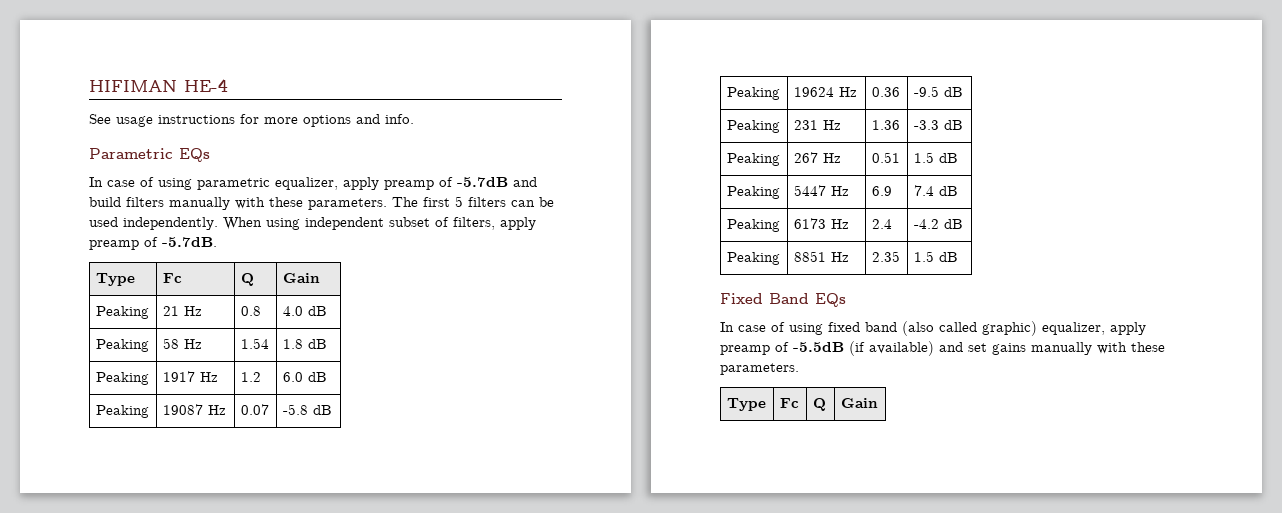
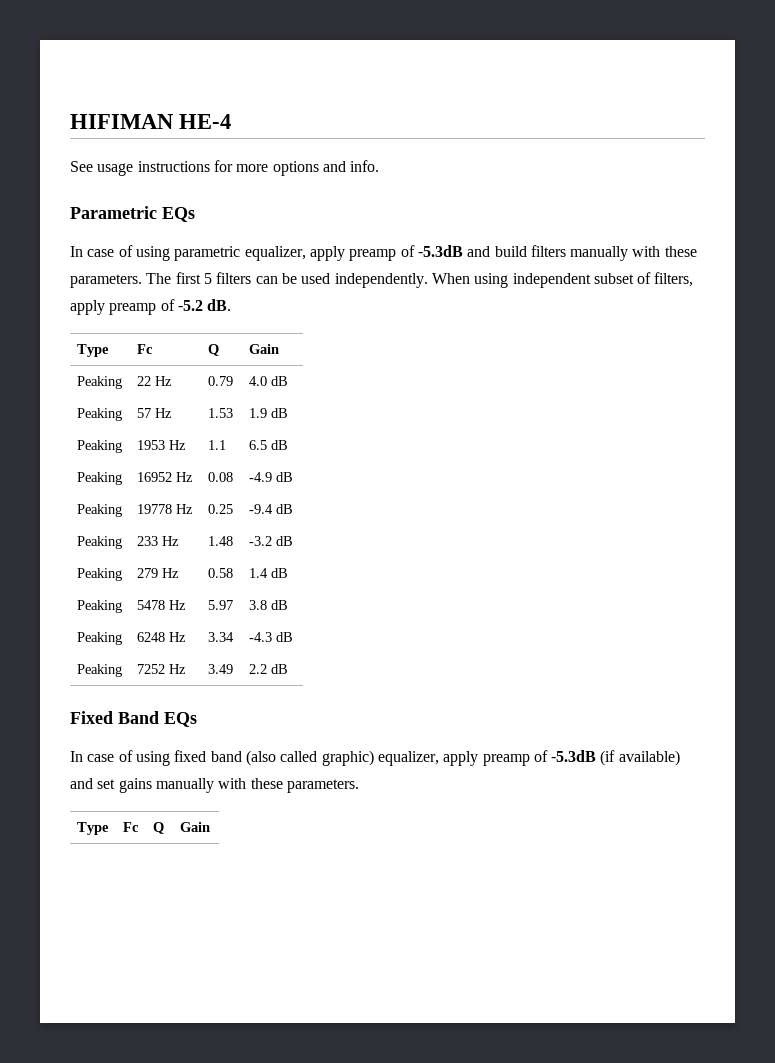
- In case of using parametric equalizer, apply preamp of -5.7dB and build filters manually with these parameters.
+ In case of using parametric equalizer, apply preamp of -5.3dB and build filters manually with these parameters.
- When using independent subset of filters, apply preamp of -5.7dB.
+ When using independent subset of filters, apply preamp of -5.2 dB.
- Peaking | 21 Hz | 0.8 | 4.0 dB
+ Peaking | 22 Hz | 0.79 | 4.0 dB
- Peaking | 58 Hz | 1.54 | 1.8 dB
- Peaking | 1917 Hz | 1.2 | 6.0 dB
- Peaking | 19087 Hz | 0.07 | -5.8 dB
- Peaking | 19624 Hz | 0.36 | -9.5 dB
- Peaking | 231 Hz | 1.36 | -3.3 dB
- Peaking | 267 Hz | 0.51 | 1.5 dB
- Peaking | 5447 Hz | 6.9 | 7.4 dB
- Peaking | 6173 Hz | 2.4 | -4.2 dB
- Peaking | 8851 Hz | 2.35 | 1.5 dB
+ Peaking | 57 Hz | 1.53 | 1.9 dB
+ Peaking | 1953 Hz | 1.1 | 6.5 dB
+ Peaking | 16952 Hz | 0.08 | -4.9 dB
+ Peaking | 19778 Hz | 0.25 | -9.4 dB
+ Peaking | 233 Hz | 1.48 | -3.2 dB
+ Peaking | 279 Hz | 0.58 | 1.4 dB
+ Peaking | 5478 Hz | 5.97 | 3.8 dB
+ Peaking | 6248 Hz | 3.34 | -4.3 dB
+ Peaking | 7252 Hz | 3.49 | 2.2 dB
- In case of using fixed band (also called graphic) equalizer, apply preamp of -5.5dB (if available) and set gains manually with these parameters.
+ In case of using fixed band (also called graphic) equalizer, apply preamp of -5.3dB (if available) and set gains manually with these parameters.

